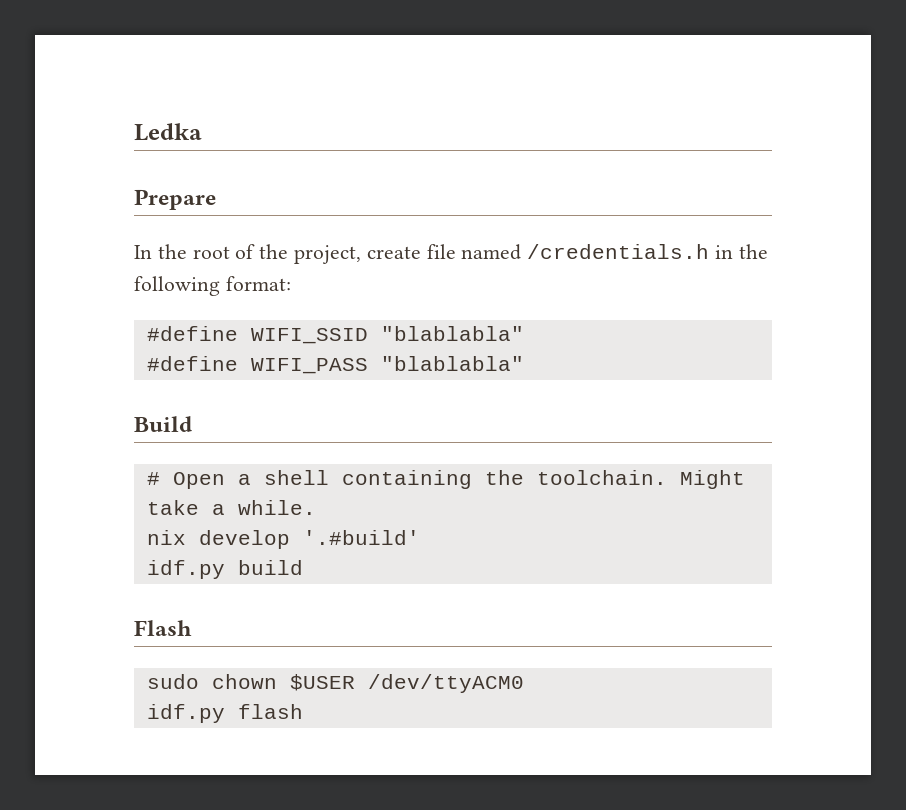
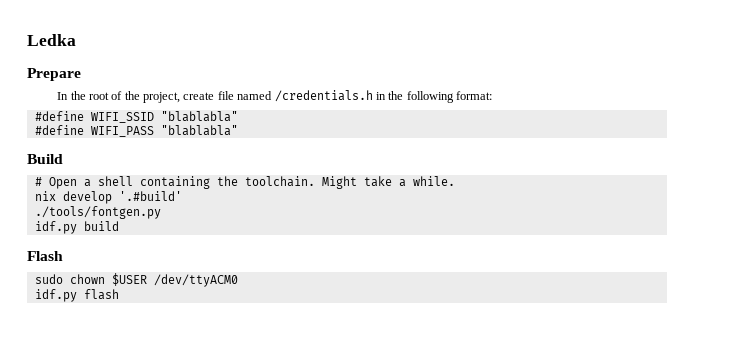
+ ./tools/fontgen.py

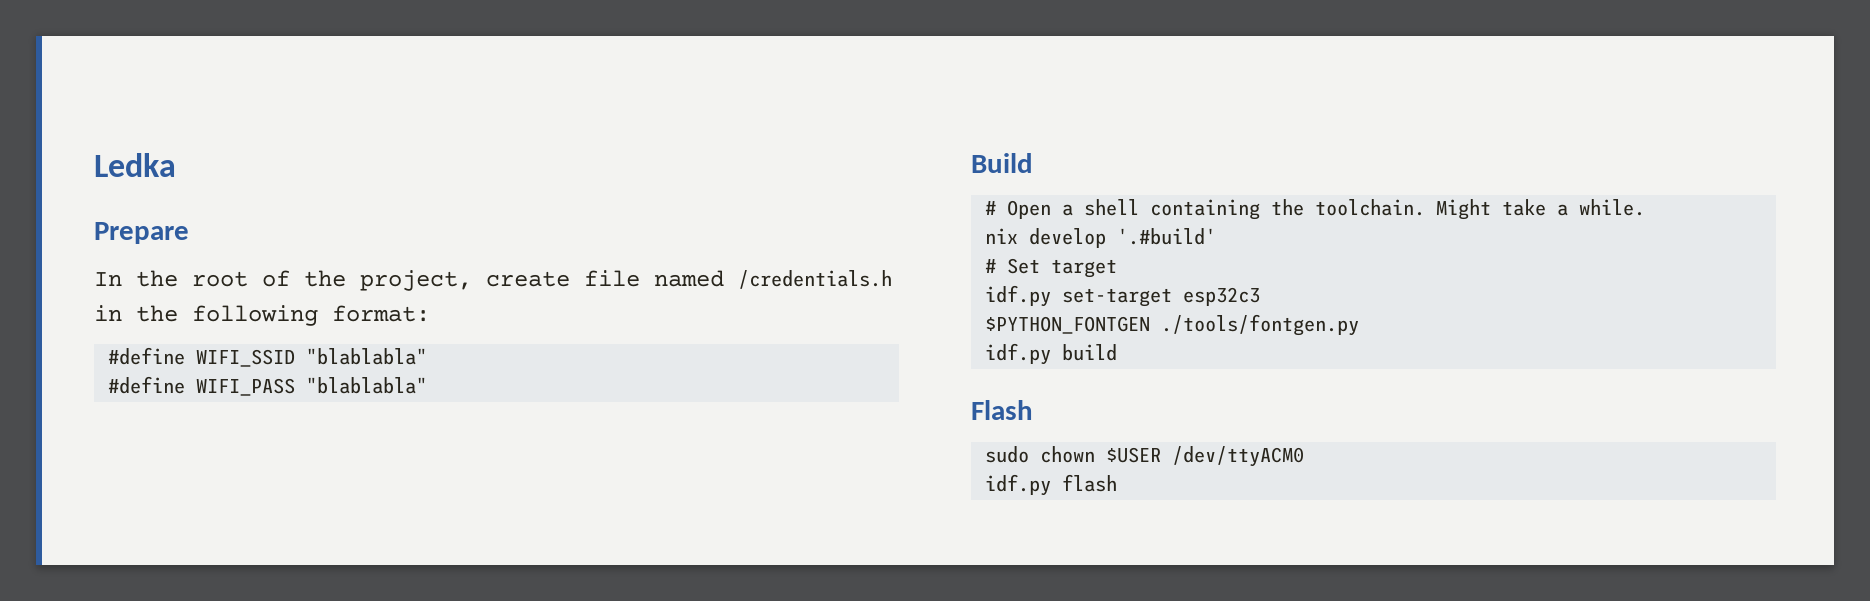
- ./tools/fontgen.py
+ # Set target
+ idf.py set-target esp32c3
+ $PYTHON_FONTGEN ./tools/fontgen.py

